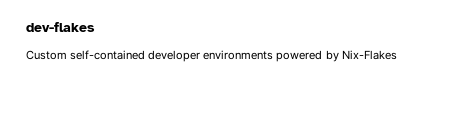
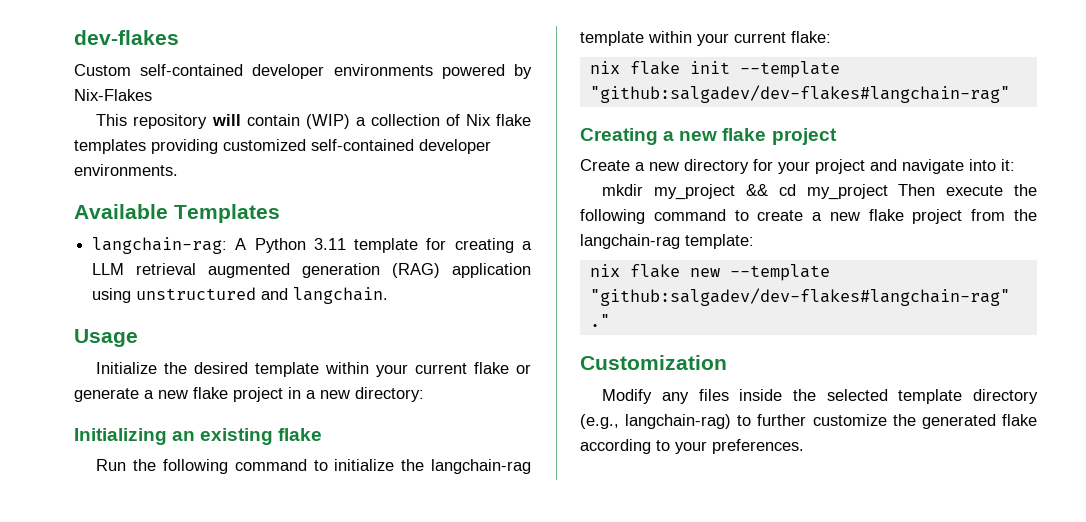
+ This repository will contain (WIP) a collection of Nix flake templates providing customized self-contained developer environments.
+ Available Templates
+ langchain-rag: A Python 3.11 template for creating a LLM retrieval augmented generation (RAG) application using unstructured and langchain.
+ Usage
+ Initialize the desired template within your current flake or generate a new flake project in a new directory:
+ Initializing an existing flake
+ Run the following command to initialize the langchain-rag template within your current flake:
+ nix flake init --template "github:salgadev/dev-flakes#langchain-rag"
+ Creating a new flake project
+ Create a new directory for your project and navigate into it:
+ mkdir my_project && cd my_project Then execute the following command to create a new flake project from the langchain-rag template:
+ nix flake new --template "github:salgadev/dev-flakes#langchain-rag" ."
+ Customization
+ Modify any files inside the selected template directory (e.g., langchain-rag) to further customize the generated flake according to your preferences.

